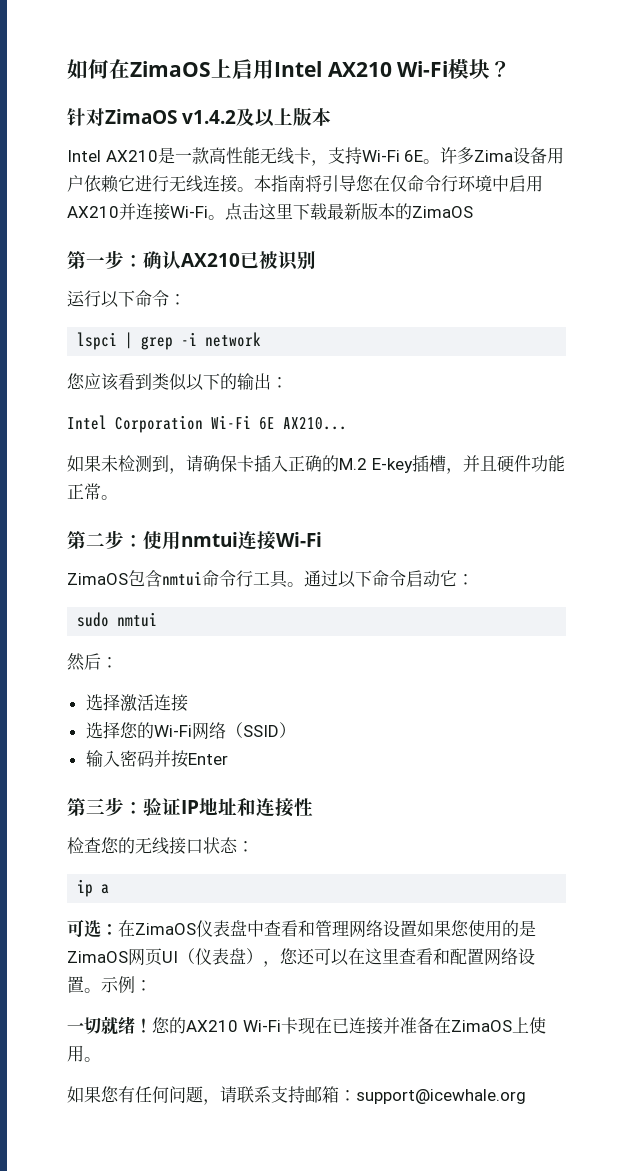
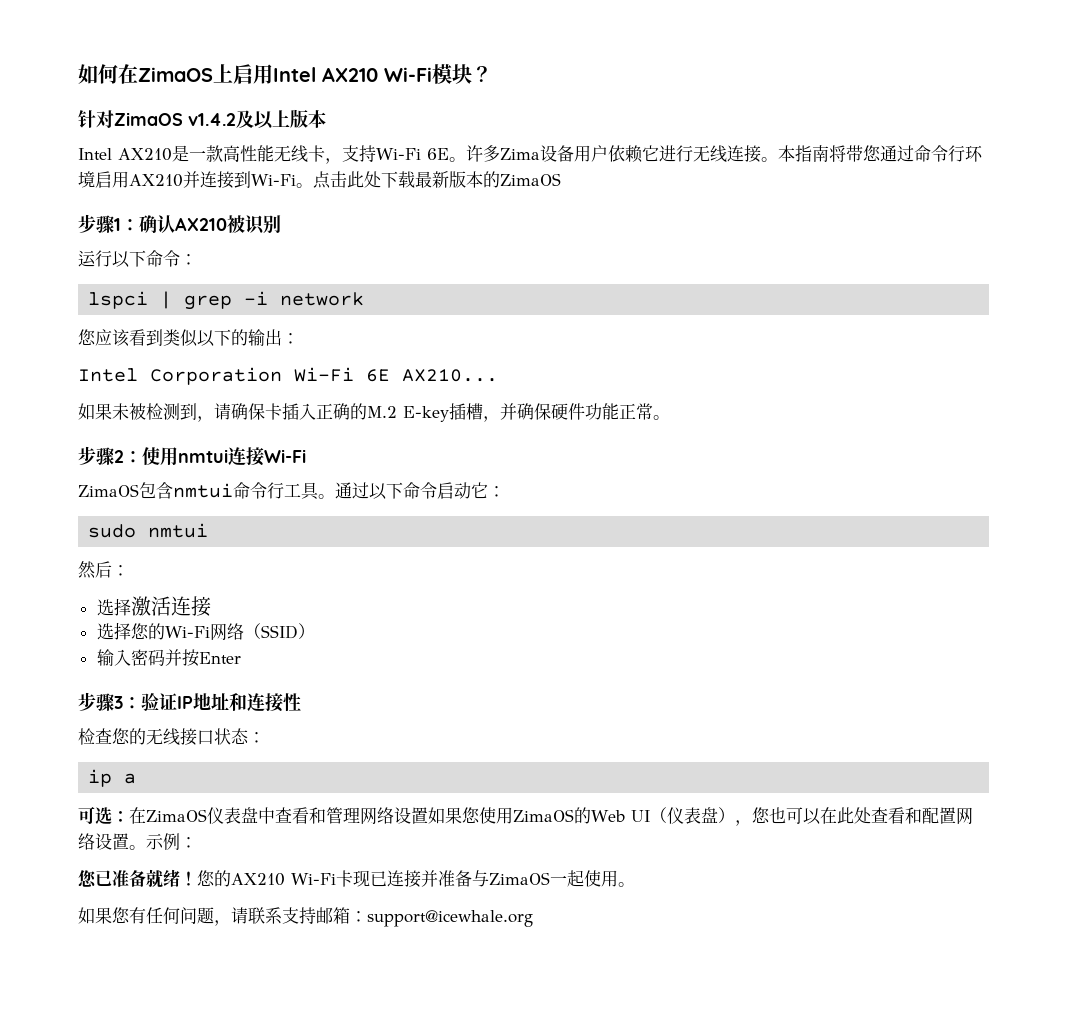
- 本指南将引导您在仅命令行环境中启用AX210并连接Wi-Fi。
+ 本指南将带您通过命令行环境启用AX210并连接到Wi-Fi。
- 点击这里下载最新版本的ZimaOS
+ 点击此处下载最新版本的ZimaOS
- 第一步：确认AX210已被识别
+ 步骤1：确认AX210被识别
- 如果未检测到，请确保卡插入正确的M.2 E-key插槽，并且硬件功能正常。
+ 如果未被检测到，请确保卡插入正确的M.2 E-key插槽，并确保硬件功能正常。
- 第二步：使用nmtui连接Wi-Fi
+ 步骤2：使用nmtui连接Wi-Fi
- 第三步：验证IP地址和连接性
+ 步骤3：验证IP地址和连接性
- 可选：在ZimaOS仪表盘中查看和管理网络设置如果您使用的是ZimaOS网页UI（仪表盘），您还可以在这里查看和配置网络设置。
+ 可选：在ZimaOS仪表盘中查看和管理网络设置如果您使用ZimaOS的Web UI（仪表盘），您也可以在此处查看和配置网络设置。
- 一切就绪！
+ 您已准备就绪！
- 您的AX210 Wi-Fi卡现在已连接并准备在ZimaOS上使用。
+ 您的AX210 Wi-Fi卡现已连接并准备与ZimaOS一起使用。

